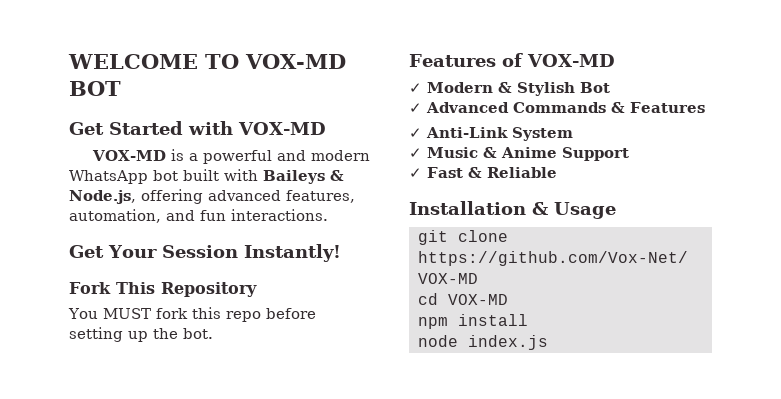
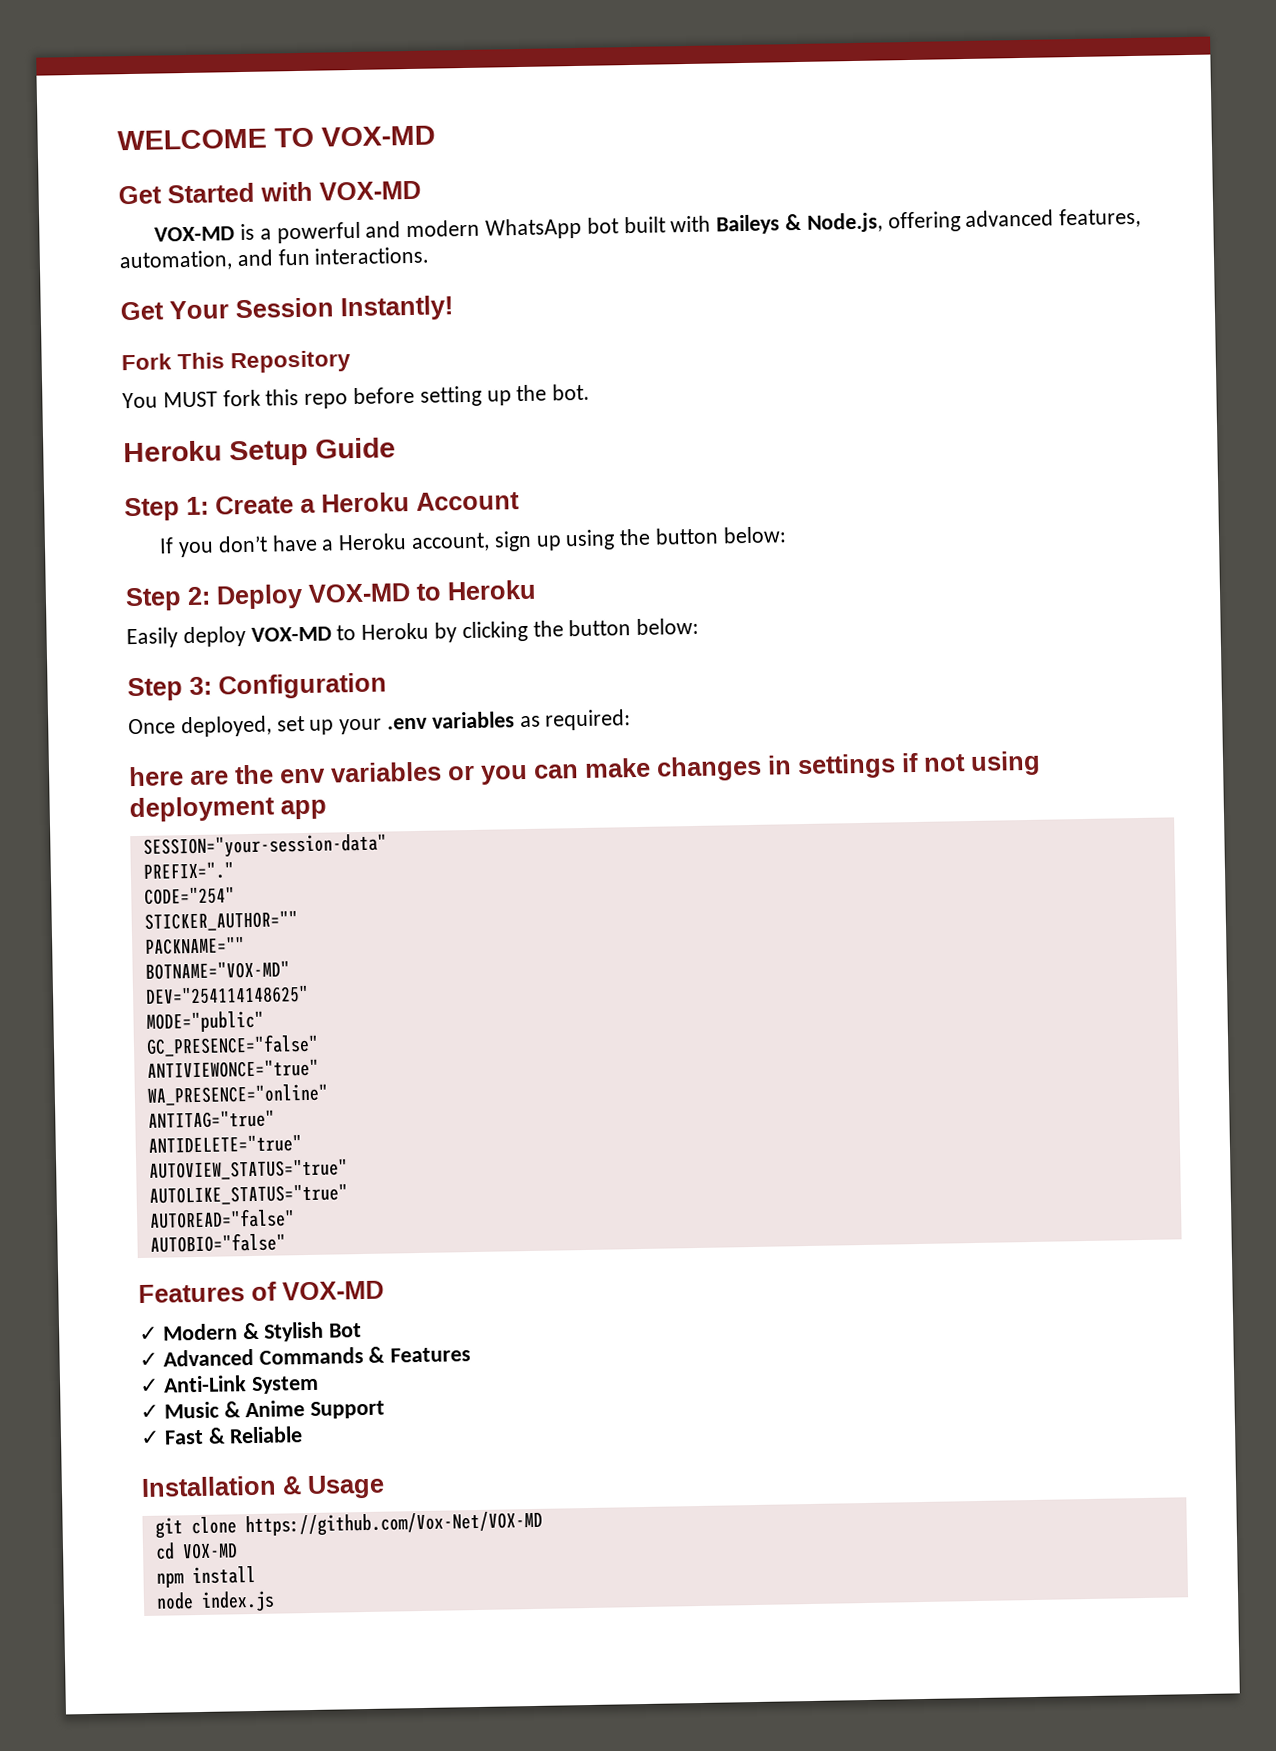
- WELCOME TO VOX-MD BOT
+ WELCOME TO VOX-MD
+ Heroku Setup Guide
+ Step 1: Create a Heroku Account
+ If you don’t have a Heroku account, sign up using the button below:
+ Step 2: Deploy VOX-MD to Heroku
+ Easily deploy VOX-MD to Heroku by clicking the button below:
+ Step 3: Configuration
+ Once deployed, set up your .env variables as required:
+ here are the env variables or you can make changes in settings if not using deployment app
+ SESSION="your-session-data"
+ PREFIX="."
+ CODE="254"
+ STICKER_AUTHOR=""
+ PACKNAME=""
+ BOTNAME="VOX-MD"
+ DEV="254114148625"
+ MODE="public"
+ GC_PRESENCE="false"
+ ANTIVIEWONCE="true"
+ WA_PRESENCE="online"
+ ANTITAG="true"
+ ANTIDELETE="true"
+ AUTOVIEW_STATUS="true"
+ AUTOLIKE_STATUS="true"
+ AUTOREAD="false"
+ AUTOBIO="false"

